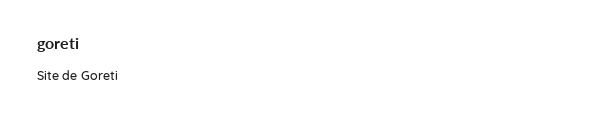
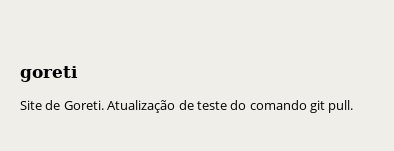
- Site de Goreti
+ Site de Goreti. Atualização de teste do comando git pull.

